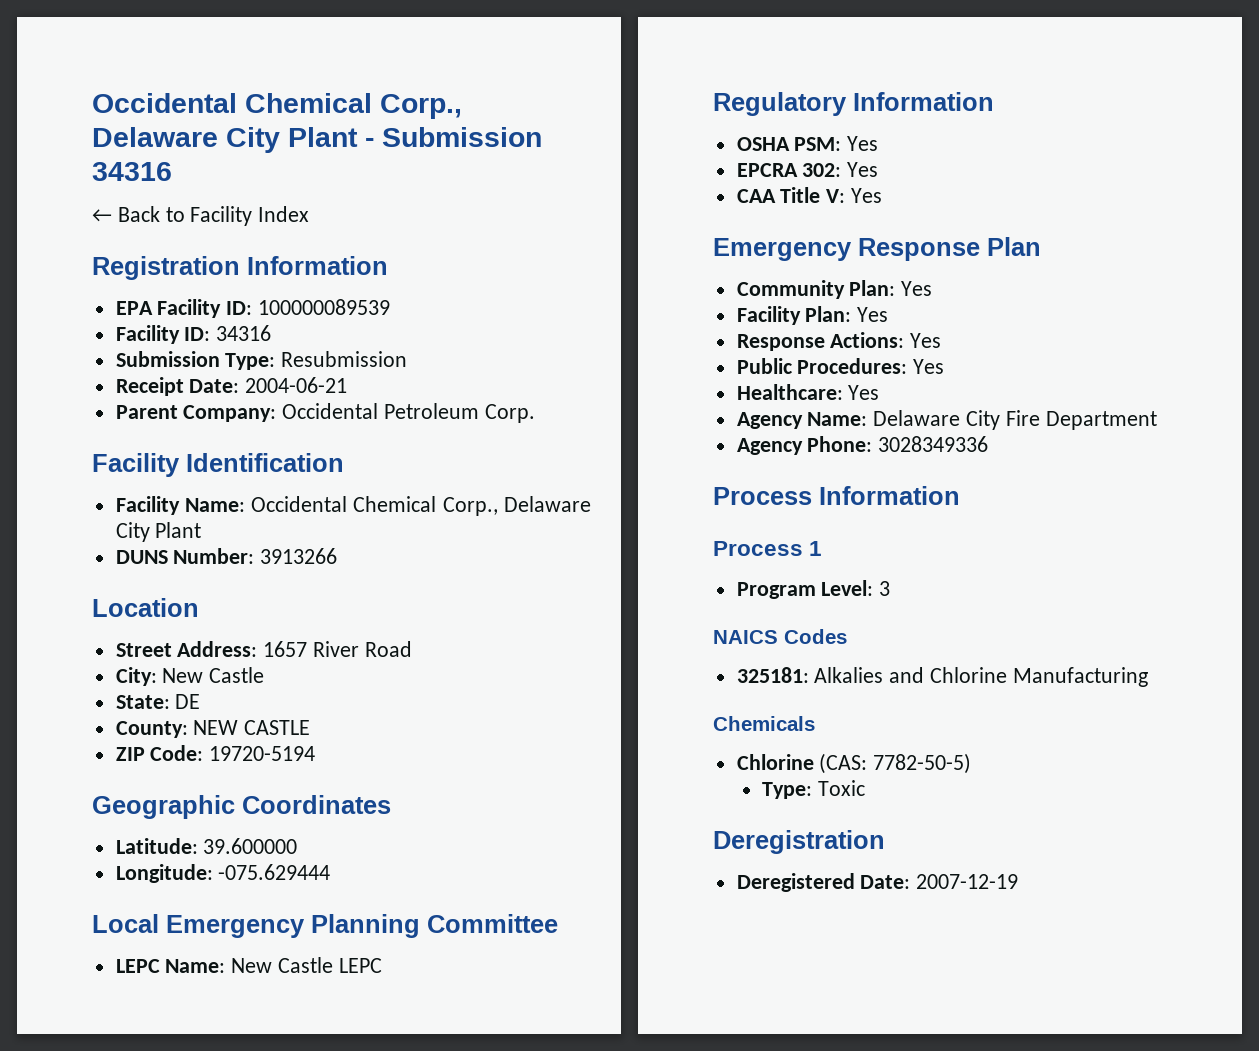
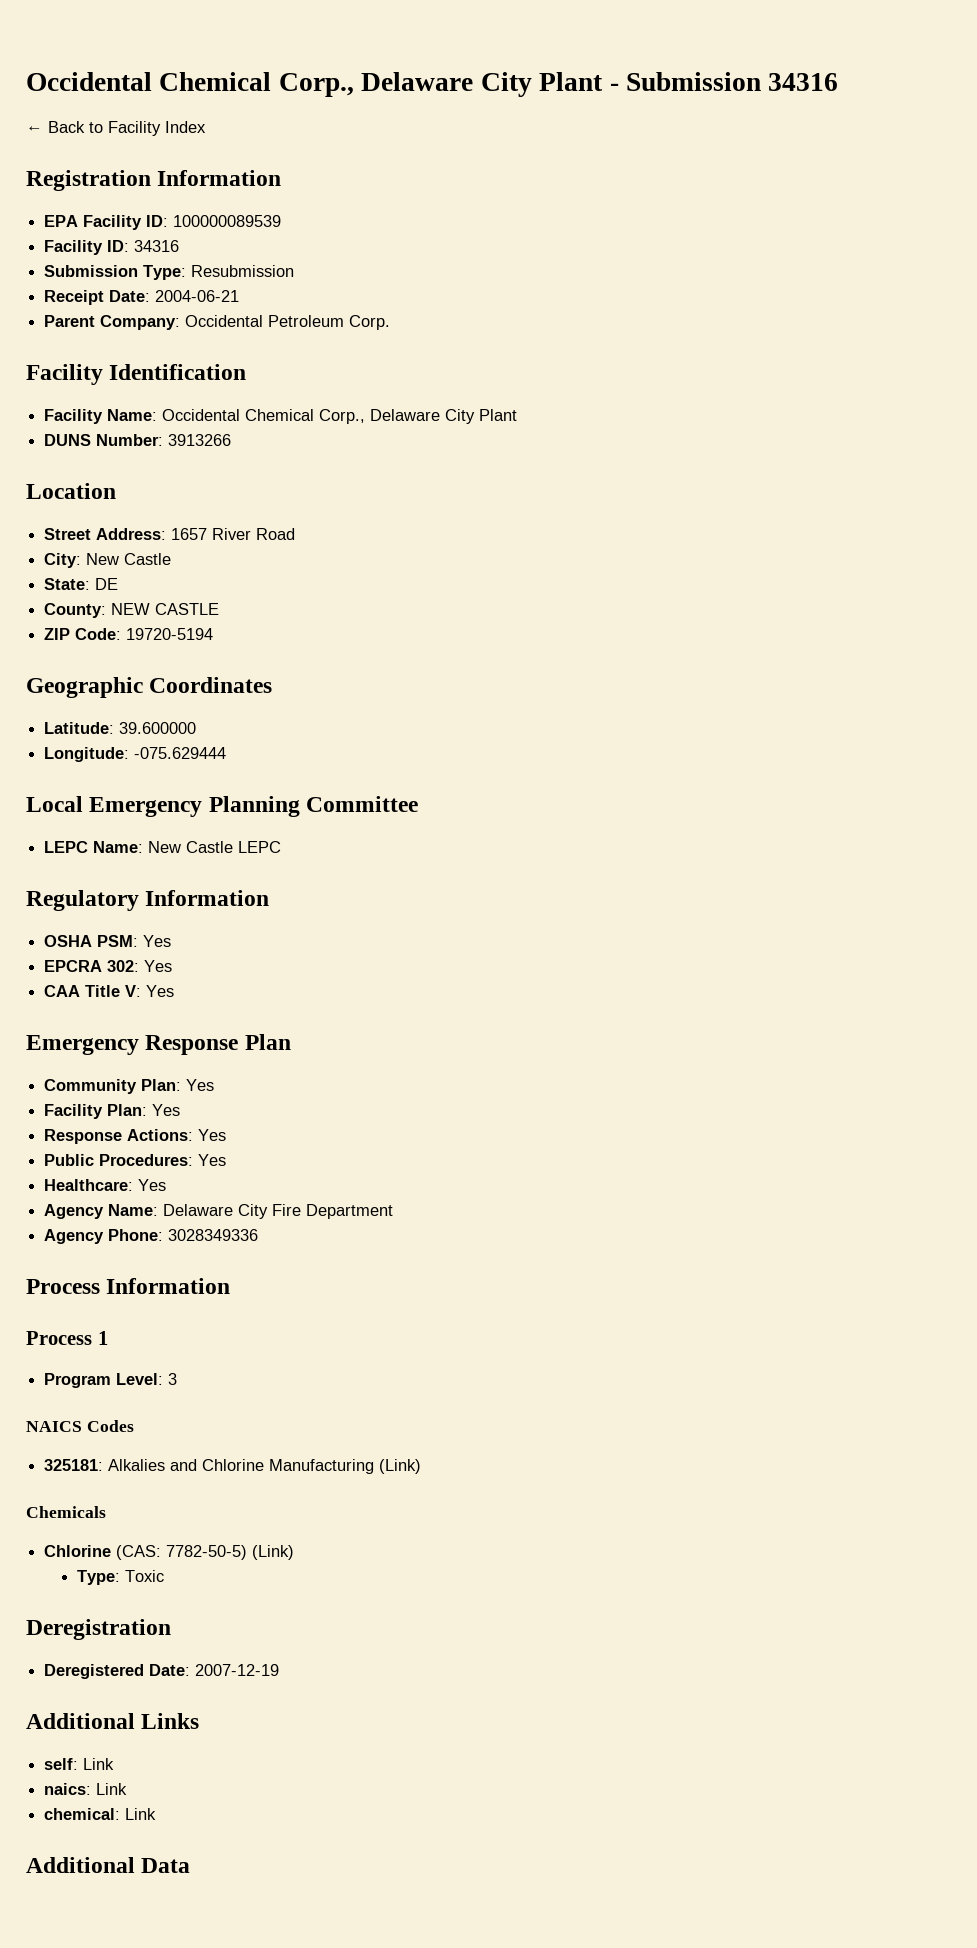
- 325181: Alkalies and Chlorine Manufacturing
+ 325181: Alkalies and Chlorine Manufacturing (Link)
- Chlorine (CAS: 7782-50-5)
+ Chlorine (CAS: 7782-50-5) (Link)
+ Additional Links
+ self: Link
+ naics: Link
+ chemical: Link
+ Additional Data

